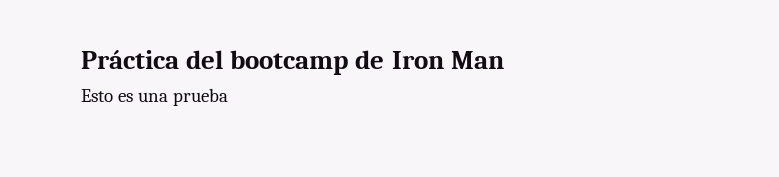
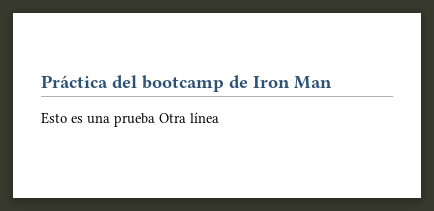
- Esto es una prueba
+ Esto es una prueba Otra línea

